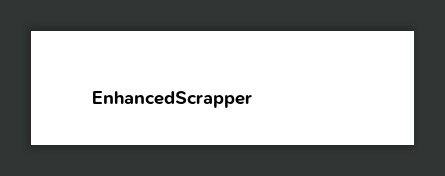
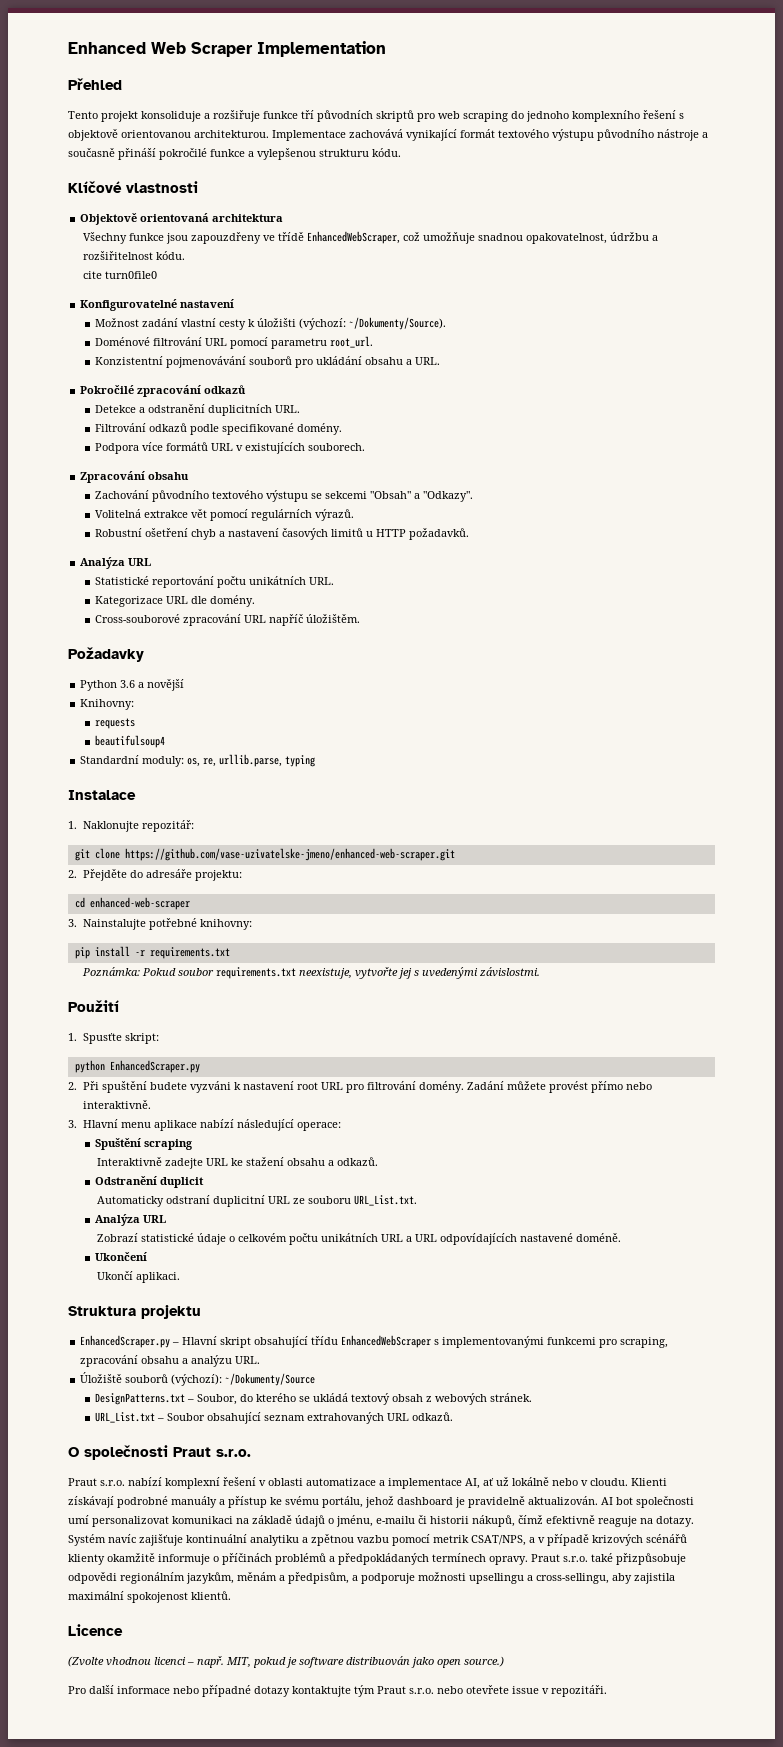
- EnhancedScrapper
+ Enhanced Web Scraper Implementation
+ Přehled
+ Tento projekt konsoliduje a rozšiřuje funkce tří původních skriptů pro web scraping do jednoho komplexního řešení s objektově orientovanou architekturou. Implementace zachovává vynikající formát textového výstupu původního nástroje a současně přináší pokročilé funkce a vylepšenou strukturu kódu.
+ Klíčové vlastnosti
+ Objektově orientovaná architektura
+ Všechny funkce jsou zapouzdřeny ve třídě EnhancedWebScraper, což umožňuje snadnou opakovatelnost, údržbu a rozšiřitelnost kódu.
+ cite turn0file0
+ Konfigurovatelné nastavení
+ Možnost zadání vlastní cesty k úložišti (výchozí: ~/Dokumenty/Source).
+ Doménové filtrování URL pomocí parametru root_url.
+ Konzistentní pojmenovávání souborů pro ukládání obsahu a URL.
+ Pokročilé zpracování odkazů
+ Detekce a odstranění duplicitních URL.
+ Filtrování odkazů podle specifikované domény.
+ Podpora více formátů URL v existujících souborech.
+ Zpracování obsahu
+ Zachování původního textového výstupu se sekcemi "Obsah" a "Odkazy".
+ Volitelná extrakce vět pomocí regulárních výrazů.
+ Robustní ošetření chyb a nastavení časových limitů u HTTP požadavků.
+ Analýza URL
+ Statistické reportování počtu unikátních URL.
+ Kategorizace URL dle domény.
+ Cross-souborové zpracování URL napříč úložištěm.
+ Požadavky
+ Python 3.6 a novější
+ Knihovny:
+ requests
+ beautifulsoup4
+ Standardní moduly: os, re, urllib.parse, typing
+ Instalace
+ 1. Naklonujte repozitář:
+ git clone https://github.com/vase-uzivatelske-jmeno/enhanced-web-scraper.git
+ 2. Přejděte do adresáře projektu:
+ cd enhanced-web-scraper
+ 3. Nainstalujte potřebné knihovny:
+ pip install -r requirements.txt
+ Poznámka: Pokud soubor requirements.txt neexistuje, vytvořte jej s uvedenými závislostmi.
+ Použití
+ 1. Spusťte skript:
+ python EnhancedScraper.py
+ 2. Při spuštění budete vyzváni k nastavení root URL pro filtrování domény. Zadání můžete provést přímo nebo interaktivně.
+ 3. Hlavní menu aplikace nabízí následující operace:
+ Spuštění scraping
+ Interaktivně zadejte URL ke stažení obsahu a odkazů.
+ Odstranění duplicit
+ Automaticky odstraní duplicitní URL ze souboru URL_List.txt.
+ Analýza URL
+ Zobrazí statistické údaje o celkovém počtu unikátních URL a URL odpovídajících nastavené doméně.
+ Ukončení
+ Ukončí aplikaci.
+ Struktura projektu
+ EnhancedScraper.py – Hlavní skript obsahující třídu EnhancedWebScraper s implementovanými funkcemi pro scraping, zpracování obsahu a analýzu URL.
+ Úložiště souborů (výchozí): ~/Dokumenty/Source
+ DesignPatterns.txt – Soubor, do kterého se ukládá textový obsah z webových stránek.
+ URL_List.txt – Soubor obsahující seznam extrahovaných URL odkazů.
+ O společnosti Praut s.r.o.
+ Praut s.r.o. nabízí komplexní řešení v oblasti automatizace a implementace AI, ať už lokálně nebo v cloudu. Klienti získávají podrobné manuály a přístup ke svému portálu, jehož dashboard je pravidelně aktualizován. AI bot společnosti umí personalizovat komunikaci na základě údajů o jménu, e-mailu či historii nákupů, čímž efektivně reaguje na dotazy. Systém navíc zajišťuje kontinuální analytiku a zpětnou vazbu pomocí metrik CSAT/NPS, a v případě krizových scénářů klienty okamžitě informuje o příčinách problémů a předpokládaných termínech opravy. Praut s.r.o. také přizpůsobuje odpovědi regionálním jazykům, měnám a předpisům, a podporuje možnosti upsellingu a cross-sellingu, aby zajistila maximální spokojenost klientů.
+ Licence
+ (Zvolte vhodnou licenci – např. MIT, pokud je software distribuován jako open source.)
+ Pro další informace nebo případné dotazy kontaktujte tým Praut s.r.o. nebo otevřete issue v repozitáři.

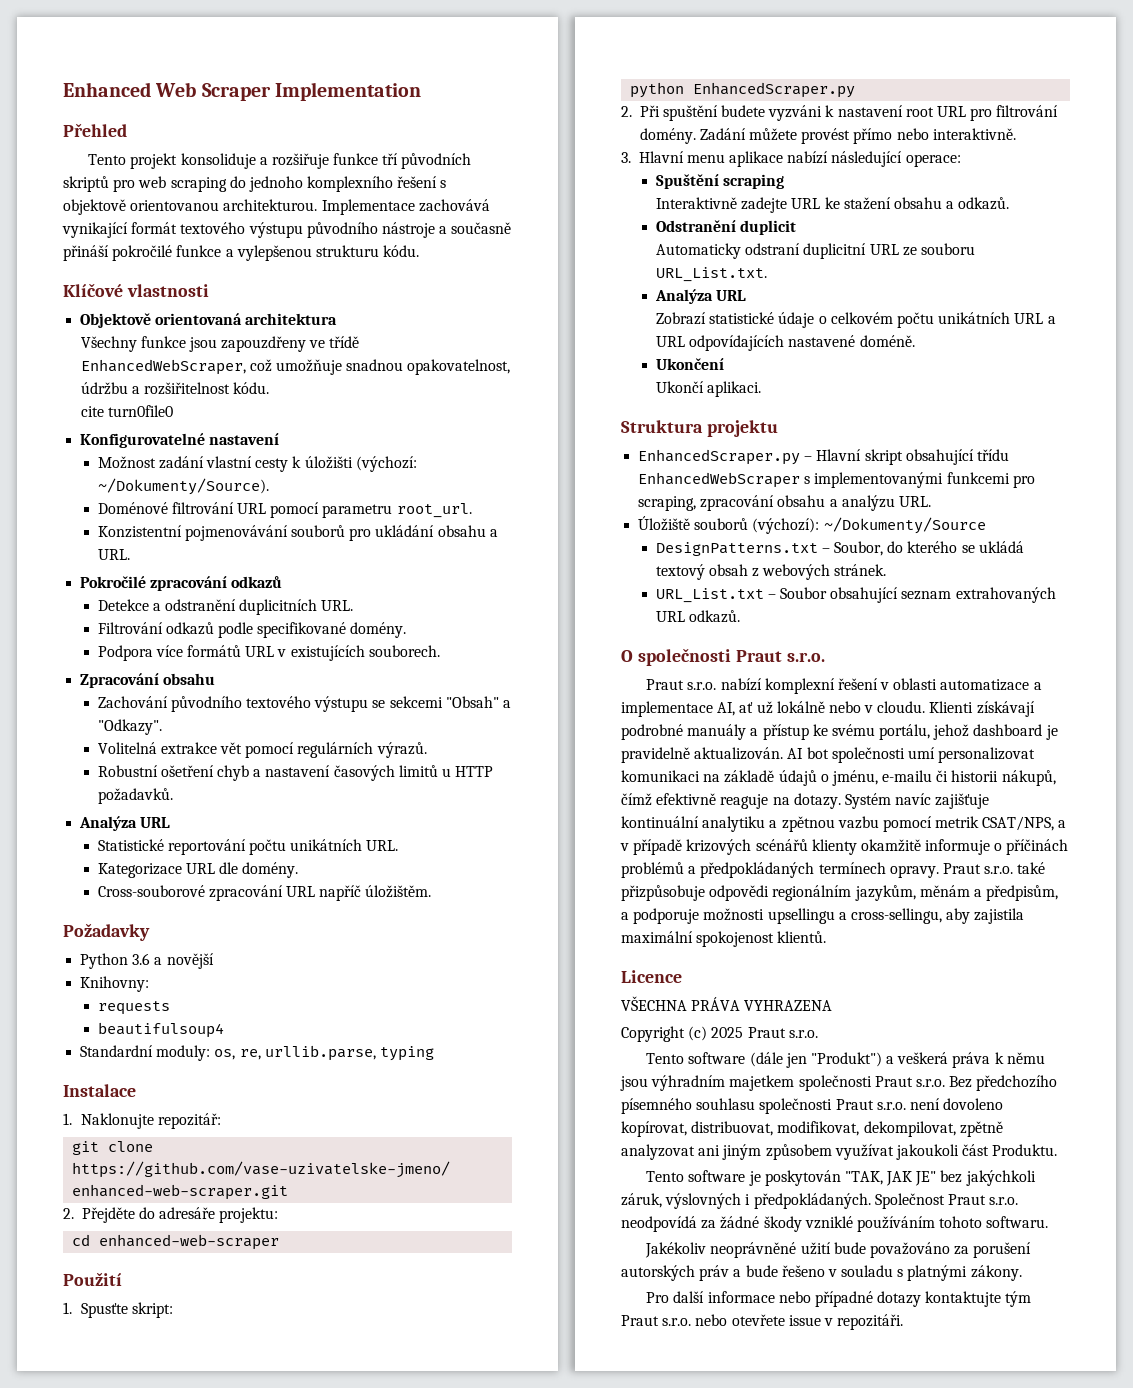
- 3. Nainstalujte potřebné knihovny:
- pip install -r requirements.txt
- Poznámka: Pokud soubor requirements.txt neexistuje, vytvořte jej s uvedenými závislostmi.
- (Zvolte vhodnou licenci – např. MIT, pokud je software distribuován jako open source.)
+ VŠECHNA PRÁVA VYHRAZENA
+ Copyright (c) 2025 Praut s.r.o.
+ Tento software (dále jen "Produkt") a veškerá práva k němu jsou výhradním majetkem společnosti Praut s.r.o. Bez předchozího písemného souhlasu společnosti Praut s.r.o. není dovoleno kopírovat, distribuovat, modifikovat, dekompilovat, zpětně analyzovat ani jiným způsobem využívat jakoukoli část Produktu.
+ Tento software je poskytován "TAK, JAK JE" bez jakýchkoli záruk, výslovných i předpokládaných. Společnost Praut s.r.o. neodpovídá za žádné škody vzniklé používáním tohoto softwaru.
+ Jakékoliv neoprávněné užití bude považováno za porušení autorských práv a bude řešeno v souladu s platnými zákony.

